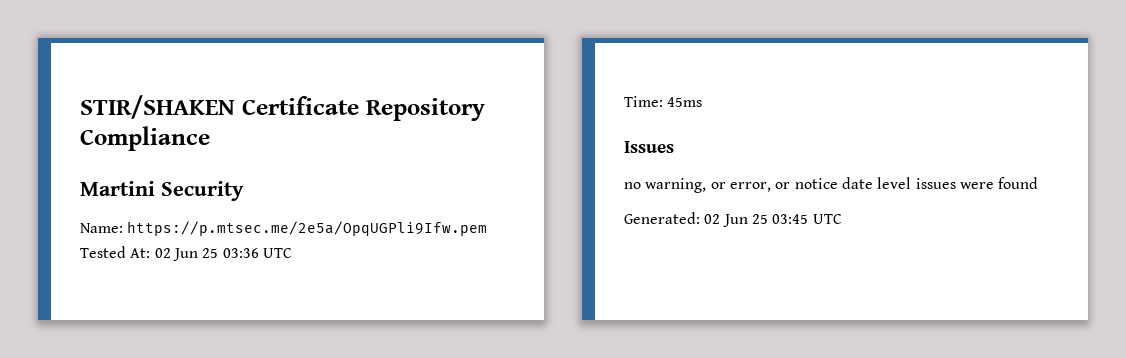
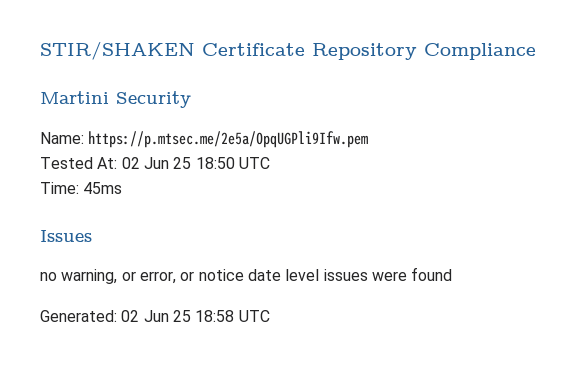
- Tested At: 02 Jun 25 03:36 UTC
+ Tested At: 02 Jun 25 18:50 UTC
- Generated: 02 Jun 25 03:45 UTC
+ Generated: 02 Jun 25 18:58 UTC

